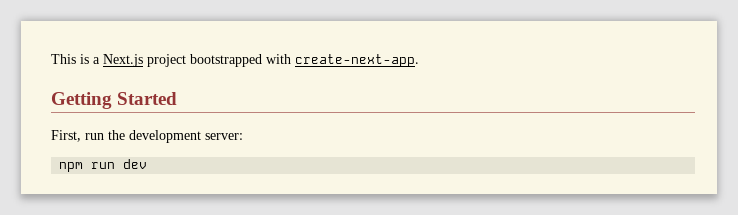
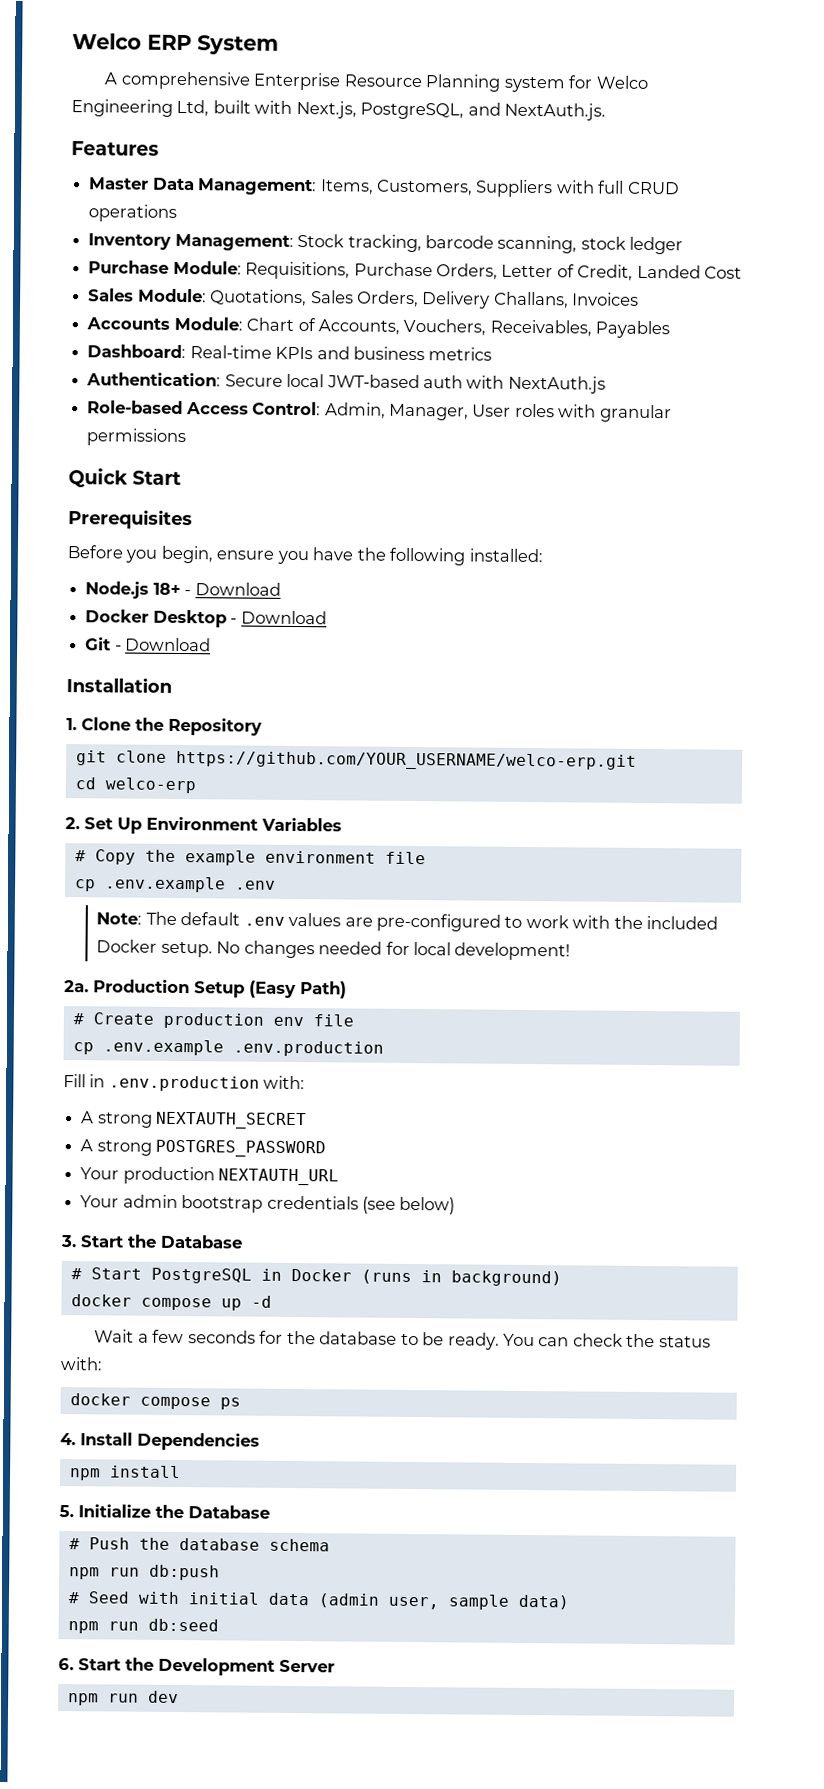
- This is a Next.js project bootstrapped with create-next-app.
- Getting Started
- First, run the development server:
+ Welco ERP System
+ A comprehensive Enterprise Resource Planning system for Welco Engineering Ltd, built with Next.js, PostgreSQL, and NextAuth.js.
+ Features
+ Master Data Management: Items, Customers, Suppliers with full CRUD operations
+ Inventory Management: Stock tracking, barcode scanning, stock ledger
+ Purchase Module: Requisitions, Purchase Orders, Letter of Credit, Landed Cost
+ Sales Module: Quotations, Sales Orders, Delivery Challans, Invoices
+ Accounts Module: Chart of Accounts, Vouchers, Receivables, Payables
+ Dashboard: Real-time KPIs and business metrics
+ Authentication: Secure local JWT-based auth with NextAuth.js
+ Role-based Access Control: Admin, Manager, User roles with granular permissions
+ Quick Start
+ Prerequisites
+ Before you begin, ensure you have the following installed:
+ Node.js 18+ - Download
+ Docker Desktop - Download
+ Git - Download
+ Installation
+ 1. Clone the Repository
+ git clone https://github.com/YOUR_USERNAME/welco-erp.git
+ cd welco-erp
+ 2. Set Up Environment Variables
+ # Copy the example environment file
+ cp .env.example .env
+ Note: The default .env values are pre-configured to work with the included Docker setup. No changes needed for local development!
+ 2a. Production Setup (Easy Path)
+ # Create production env file
+ cp .env.example .env.production
+ Fill in .env.production with:
+ A strong NEXTAUTH_SECRET
+ A strong POSTGRES_PASSWORD
+ Your production NEXTAUTH_URL
+ Your admin bootstrap credentials (see below)
+ 3. Start the Database
+ # Start PostgreSQL in Docker (runs in background)
+ docker compose up -d
+ Wait a few seconds for the database to be ready. You can check the status with:
+ docker compose ps
+ 4. Install Dependencies
+ npm install
+ 5. Initialize the Database
+ # Push the database schema
+ npm run db:push
+ # Seed with initial data (admin user, sample data)
+ npm run db:seed
+ 6. Start the Development Server

